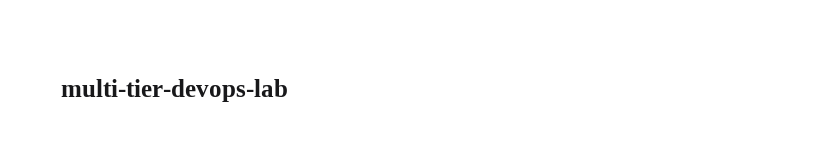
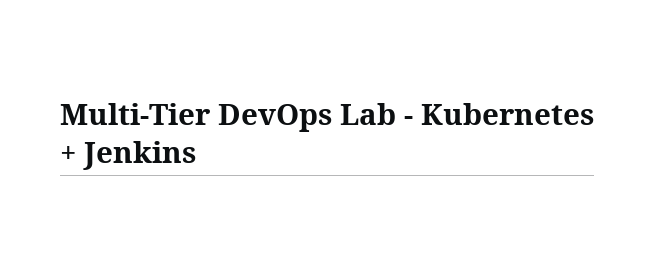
- multi-tier-devops-lab
+ Multi-Tier DevOps Lab - Kubernetes + Jenkins

